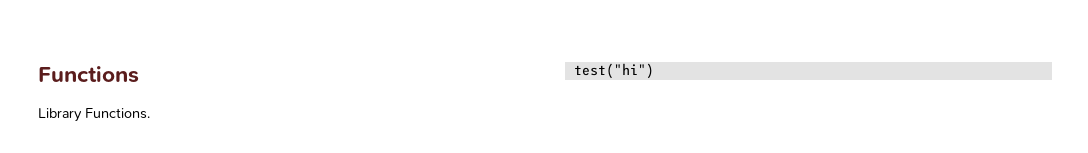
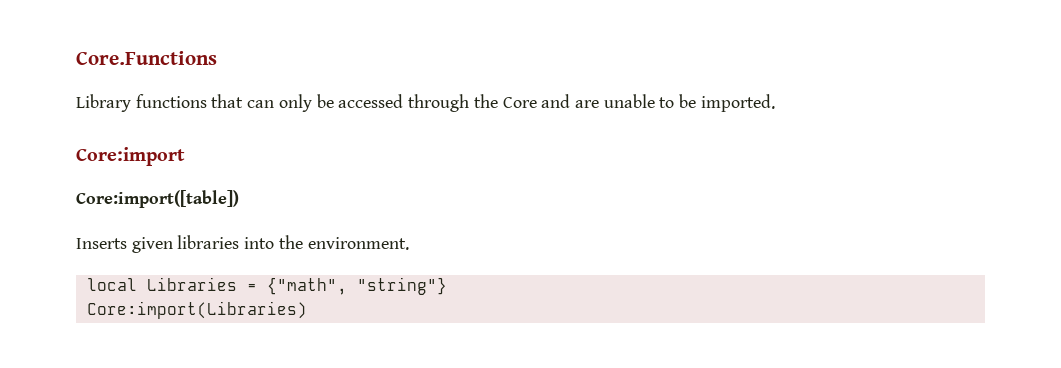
- Functions
+ Core.Functions
- Library Functions.
- test("hi")
+ Library functions that can only be accessed through the Core and are unable to be imported.
+ Core:import
+ Core:import([table])
+ Inserts given libraries into the environment.
+ local Libraries = {"math", "string"}
+ Core:import(Libraries)

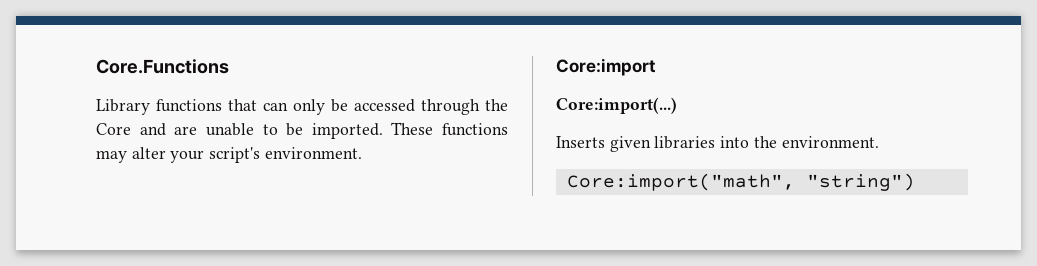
+ These functions may alter your script's environment.
- Core:import([table])
+ Core:import(...)
- local Libraries = {"math", "string"}
- Core:import(Libraries)
+ Core:import("math", "string")

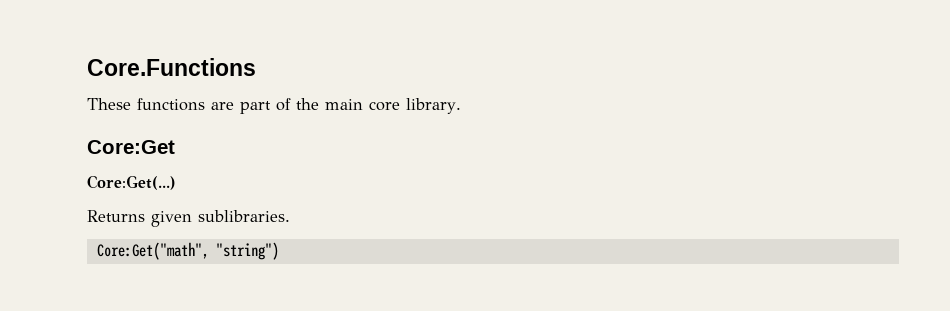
- Library functions that can only be accessed through the Core and are unable to be imported. These functions may alter your script's environment.
- Core:import
- Core:import(...)
- Inserts given libraries into the environment.
- Core:import("math", "string")
+ These functions are part of the main core library.
+ Core:Get
+ Core:Get(...)
+ Returns given sublibraries.
+ Core:Get("math", "string")

